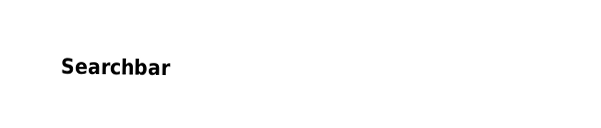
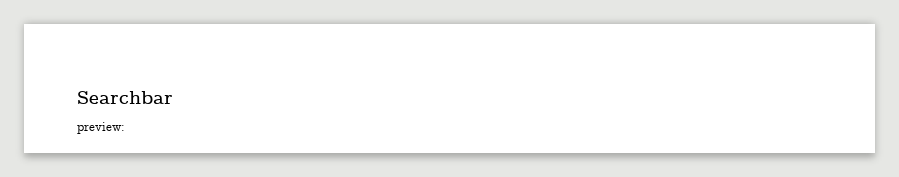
+ preview:

